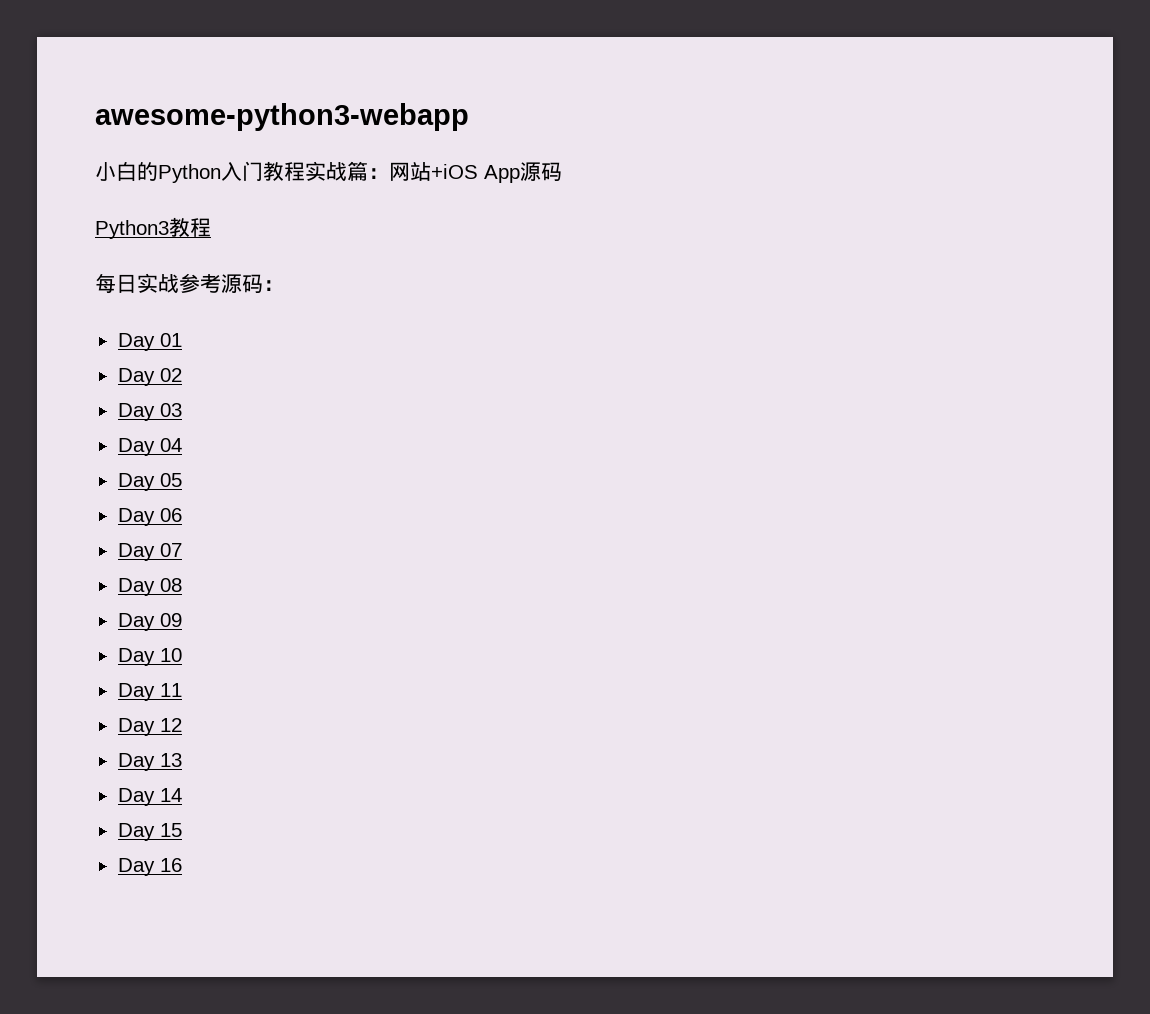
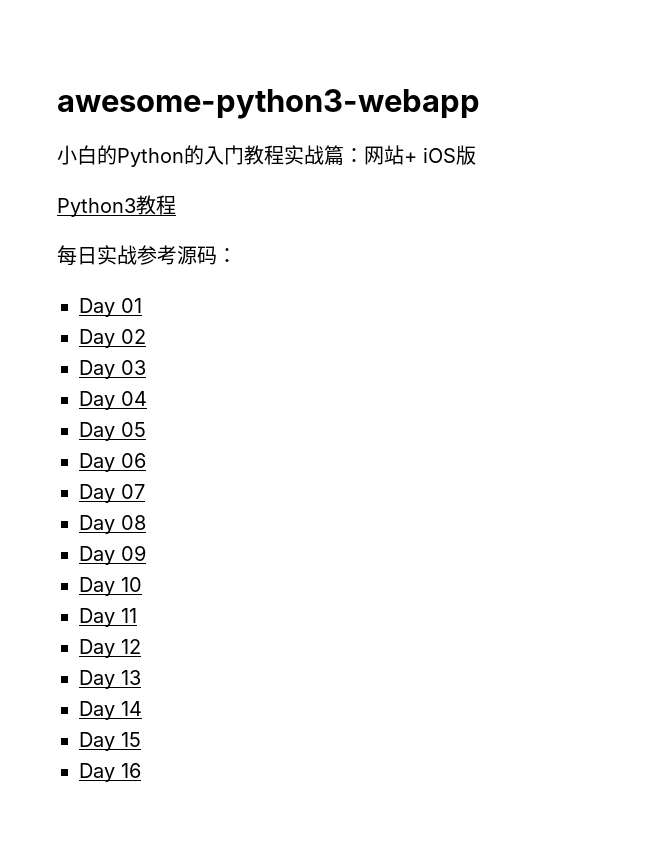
- 小白的Python入门教程实战篇：网站+iOS App源码
+ 小白的Python的入门教程实战篇：网站+ iOS版

